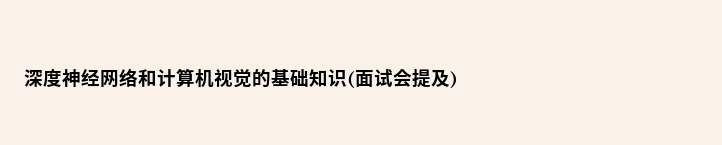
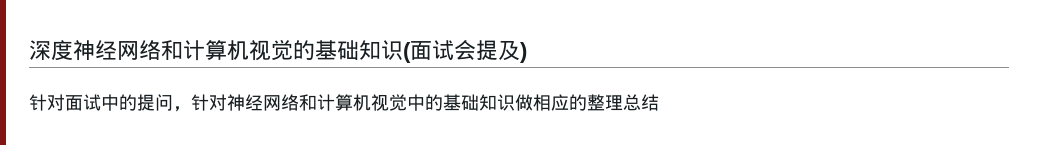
+ 针对面试中的提问，针对神经网络和计算机视觉中的基础知识做相应的整理总结

